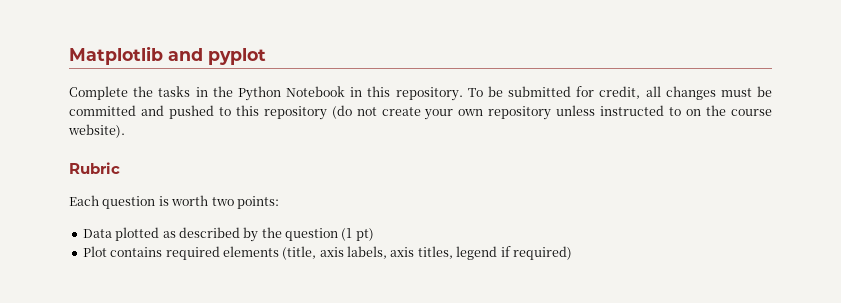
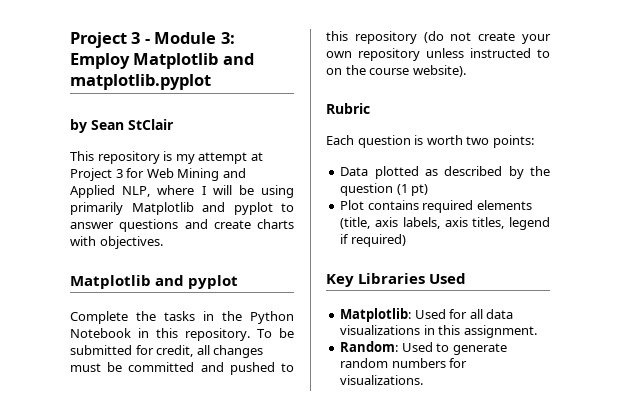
+ Project 3 - Module 3: Employ Matplotlib and matplotlib.pyplot
+ by Sean StClair
+ This repository is my attempt at Project 3 for Web Mining and Applied NLP, where I will be using primarily Matplotlib and pyplot to answer questions and create charts with objectives.
+ Key Libraries Used
+ Matplotlib: Used for all data visualizations in this assignment.
+ Random: Used to generate random numbers for visualizations.

